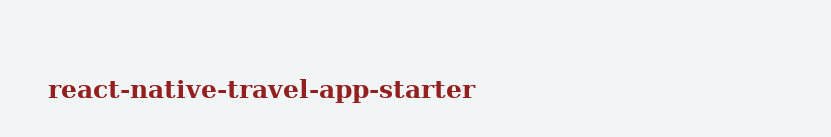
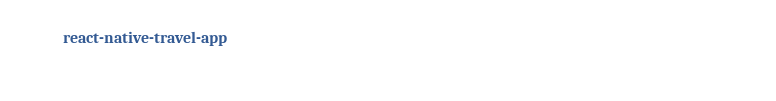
- react-native-travel-app-starter
+ react-native-travel-app

